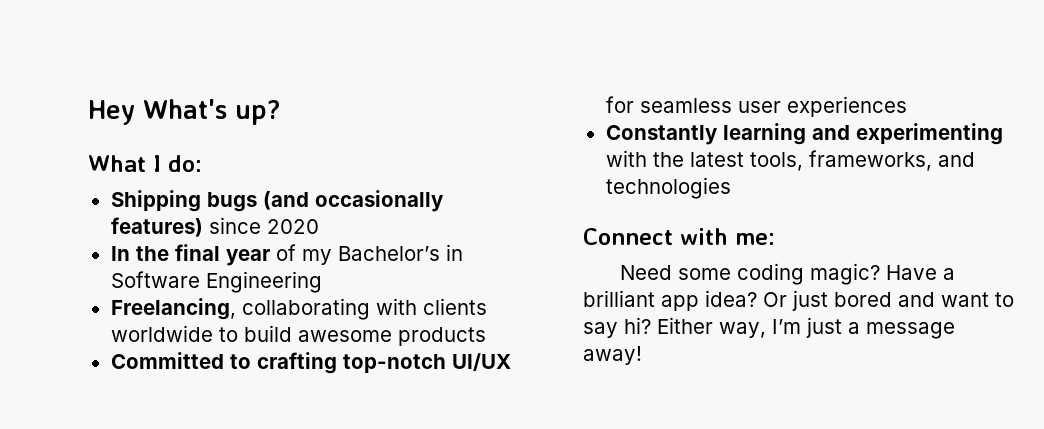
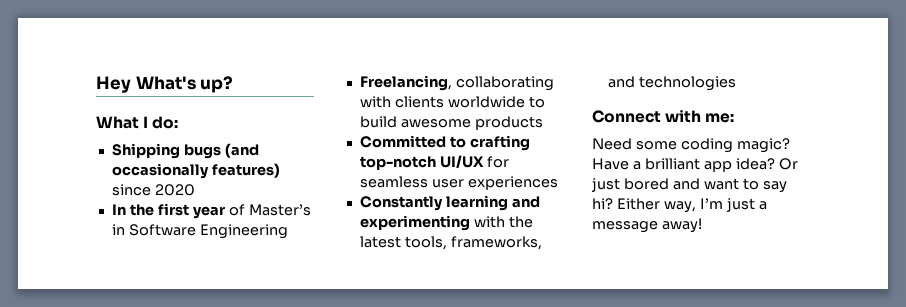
- In the final year of my Bachelor’s in Software Engineering
+ In the first year of Master’s in Software Engineering

